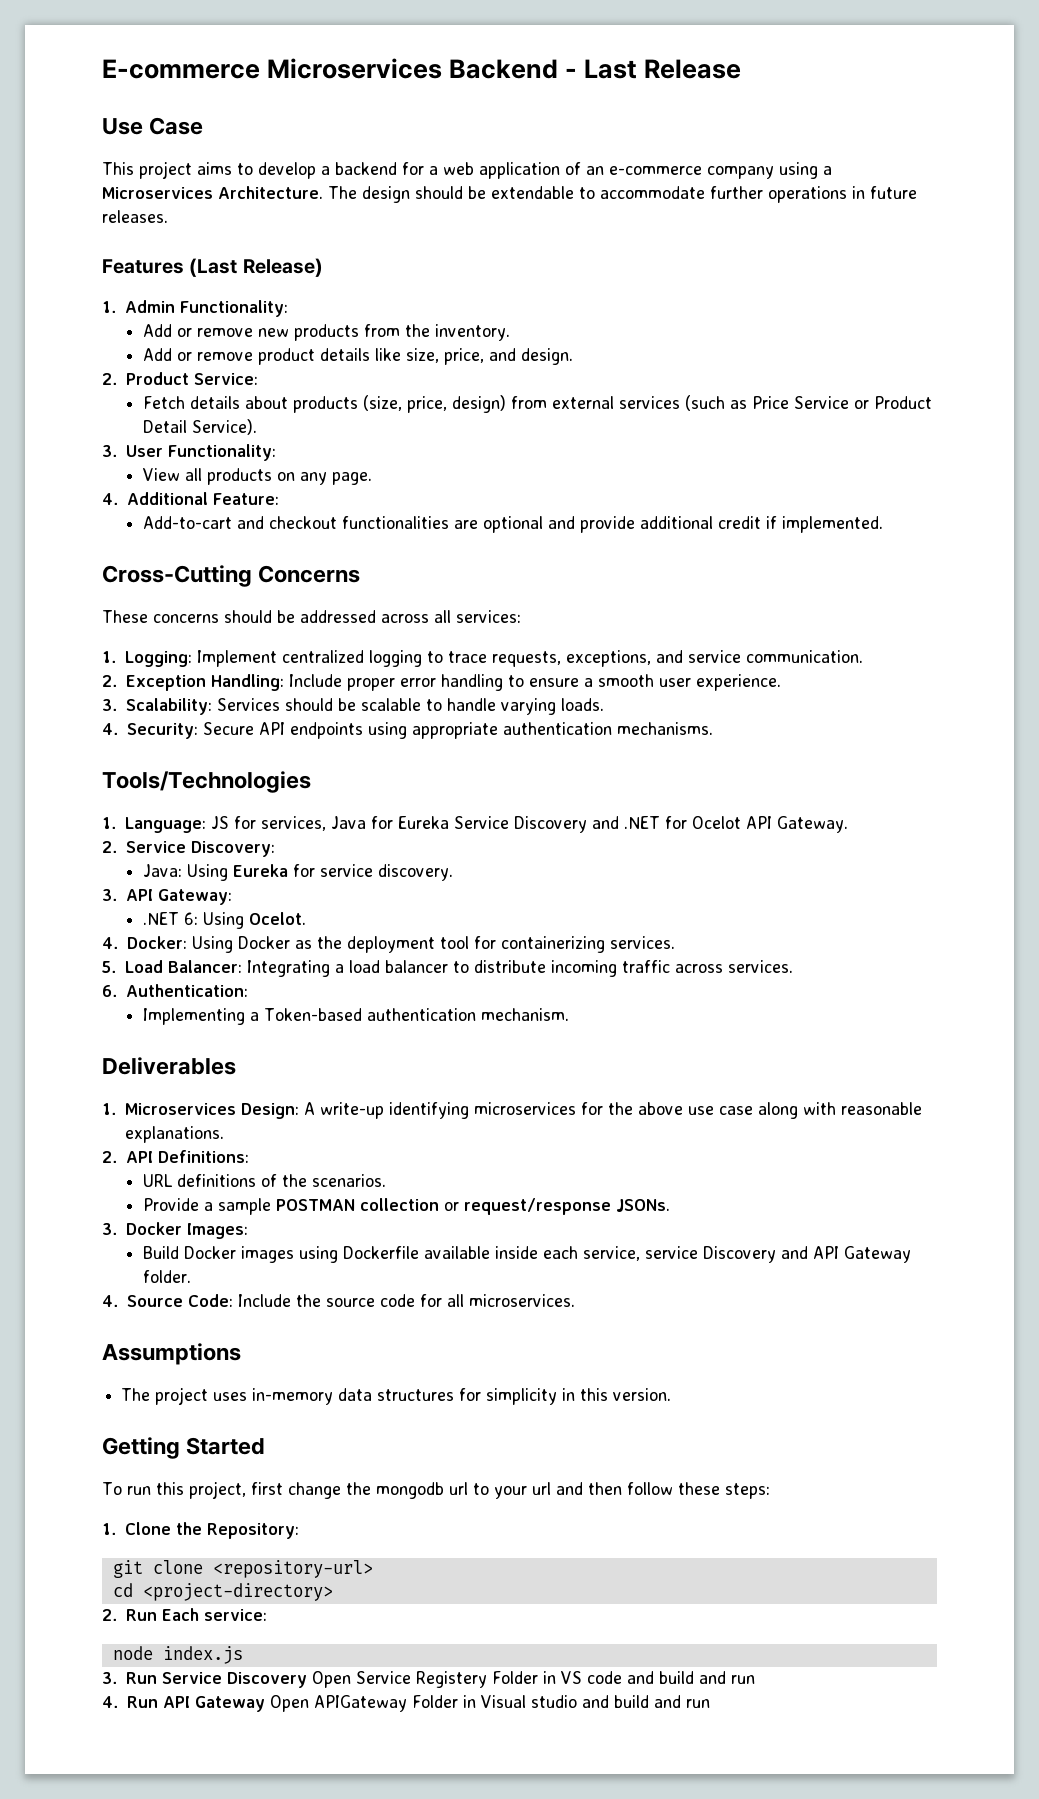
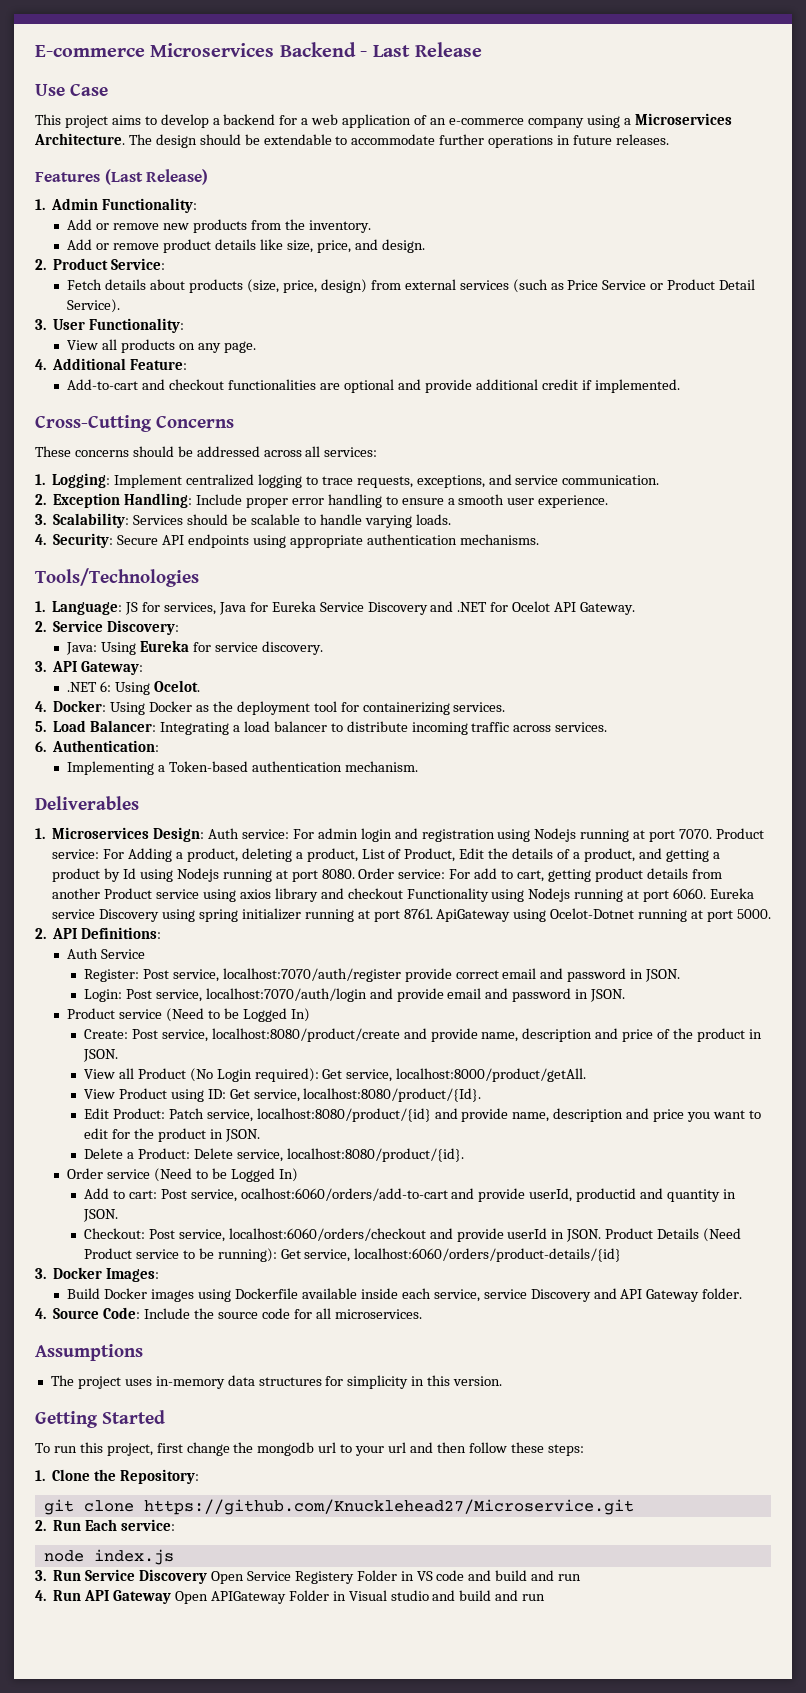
- 1. Microservices Design: A write-up identifying microservices for the above use case along with reasonable explanations.
+ 1. Microservices Design: Auth service: For admin login and registration using Nodejs running at port 7070. Product service: For Adding a product, deleting a product, List of Product, Edit the details of a product, and getting a product by Id using Nodejs running at port 8080. Order service: For add to cart, getting product details from another Product service using axios library and checkout Functionality using Nodejs running at port 6060. Eureka service Discovery using spring initializer running at port 8761. ApiGateway using Ocelot-Dotnet running at port 5000.
  2. API Definitions:
- URL definitions of the scenarios.
- Provide a sample POSTMAN collection or request/response JSONs.
+ Auth Service
+ Register: Post service, localhost:7070/auth/register provide correct email and password in JSON.
+ Login: Post service, localhost:7070/auth/login and provide email and password in JSON.
+ Product service (Need to be Logged In)
+ Create: Post service, localhost:8080/product/create and provide name, description and price of the product in JSON.
+ View all Product (No Login required): Get service, localhost:8000/product/getAll.
+ View Product using ID: Get service, localhost:8080/product/{Id}.
+ Edit Product: Patch service, localhost:8080/product/{id} and provide name, description and price you want to edit for the product in JSON.
+ Delete a Product: Delete service, localhost:8080/product/{id}.
+ Order service (Need to be Logged In)
+ Add to cart: Post service, ocalhost:6060/orders/add-to-cart and provide userId, productid and quantity in JSON.
+ Checkout: Post service, localhost:6060/orders/checkout and provide userId in JSON. Product Details (Need Product service to be running): Get service, localhost:6060/orders/product-details/{id}
- git clone <repository-url>
- cd <project-directory>
+ git clone https://github.com/Knucklehead27/Microservice.git

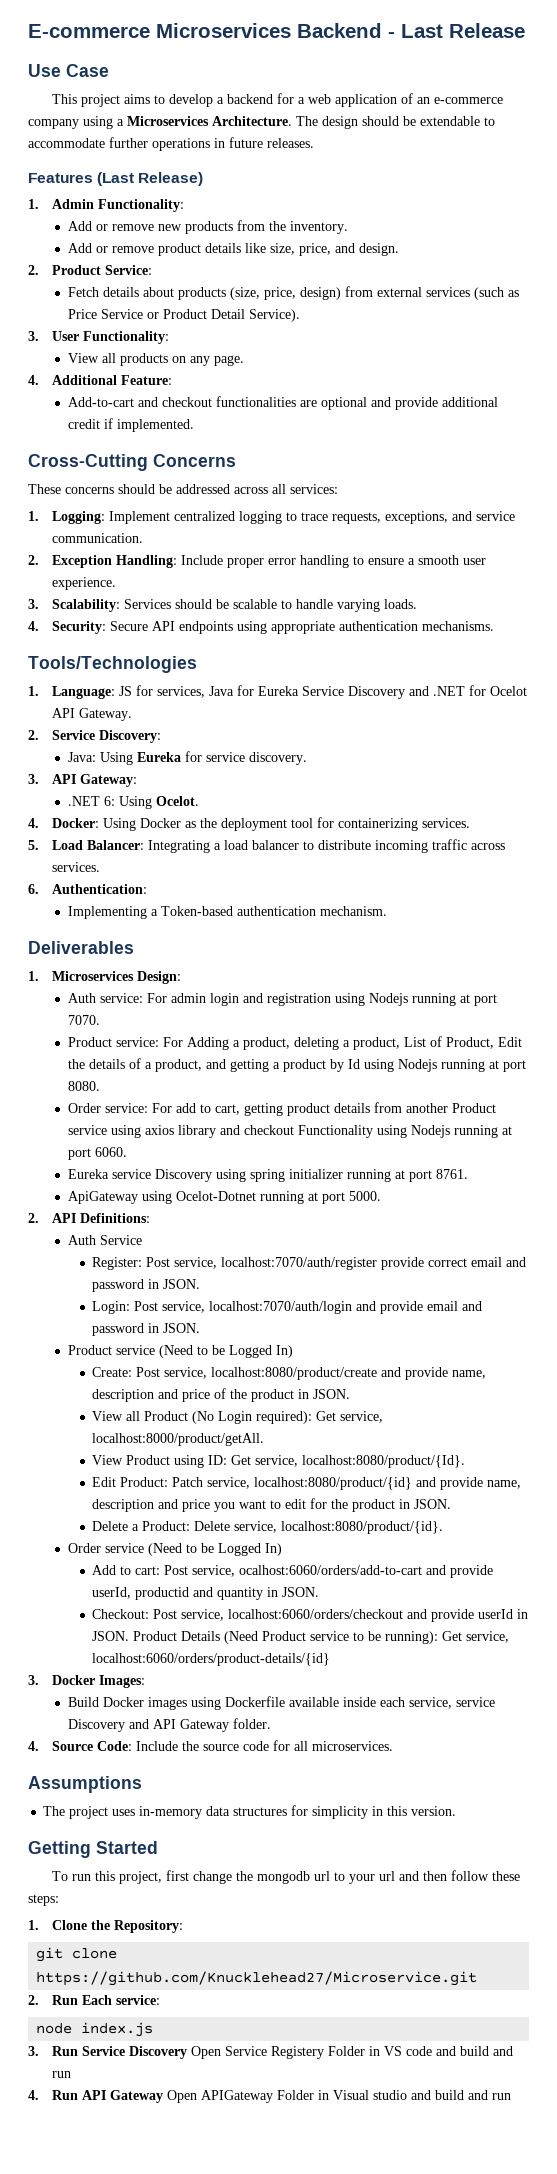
- 1. Microservices Design: Auth service:
+ 1. Microservices Design:
+ Auth service:
- For admin login and registration using Nodejs running at port 7070. Product service:
+ For admin login and registration using Nodejs running at port 7070.
+ Product service:
- For Adding a product, deleting a product, List of Product, Edit the details of a product, and getting a product by Id using Nodejs running at port 8080. Order service:
+ For Adding a product, deleting a product, List of Product, Edit the details of a product, and getting a product by Id using Nodejs running at port 8080.
+ Order service:
- For add to cart, getting product details from another Product service using axios library and checkout Functionality using Nodejs running at port 6060. Eureka service Discovery using spring initializer running at port 8761. ApiGateway using Ocelot-Dotnet running at port 5000.
+ For add to cart, getting product details from another Product service using axios library and checkout Functionality using Nodejs running at port 6060.
+ Eureka service Discovery using spring initializer running at port 8761.
+ ApiGateway using Ocelot-Dotnet running at port 5000.

